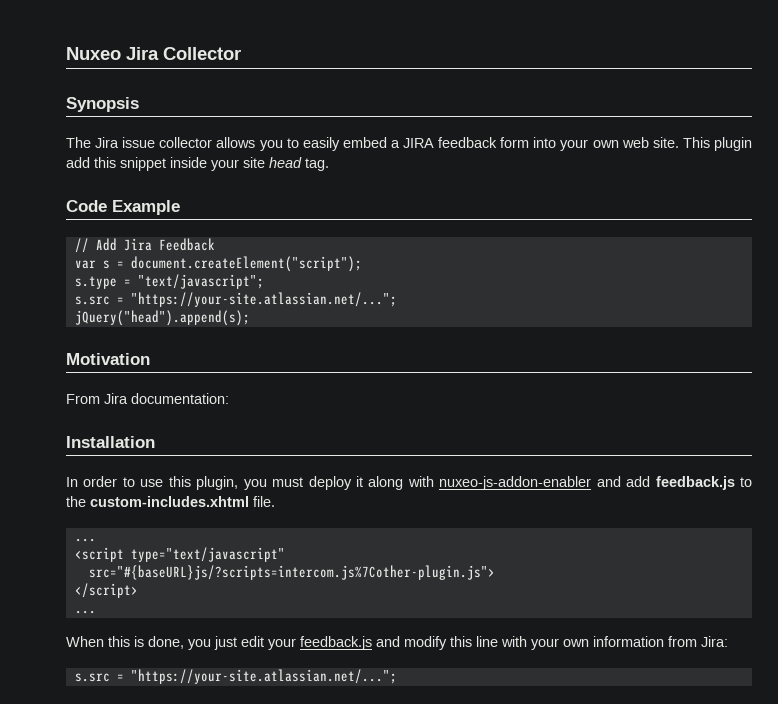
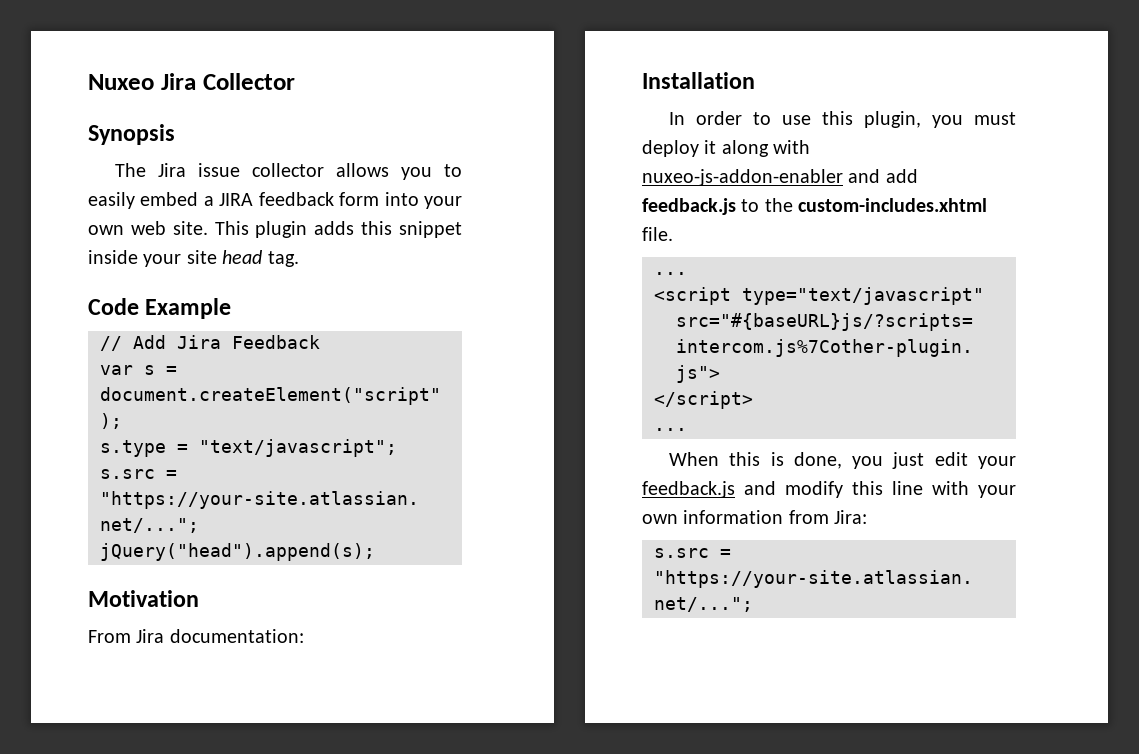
- This plugin add this snippet inside your site head tag.
+ This plugin adds this snippet inside your site head tag.

